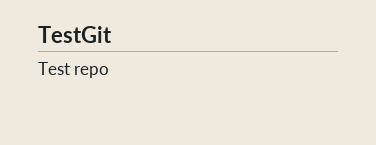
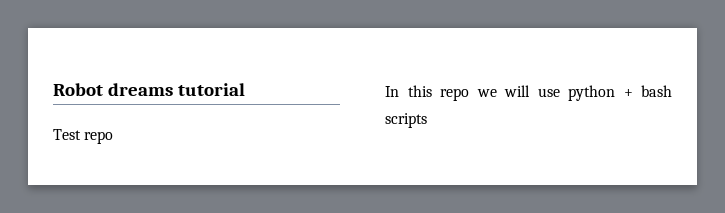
- TestGit
+ Robot dreams tutorial
+ In this repo we will use python + bash scripts

